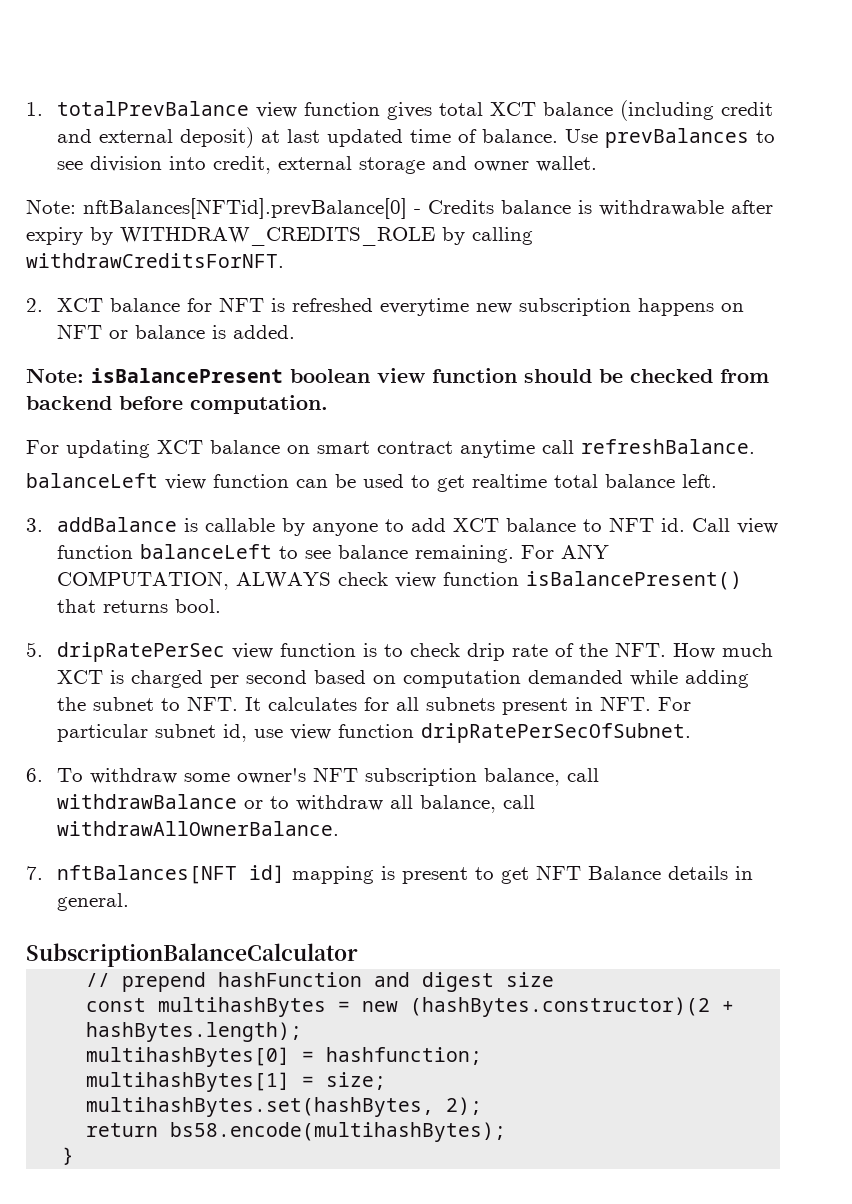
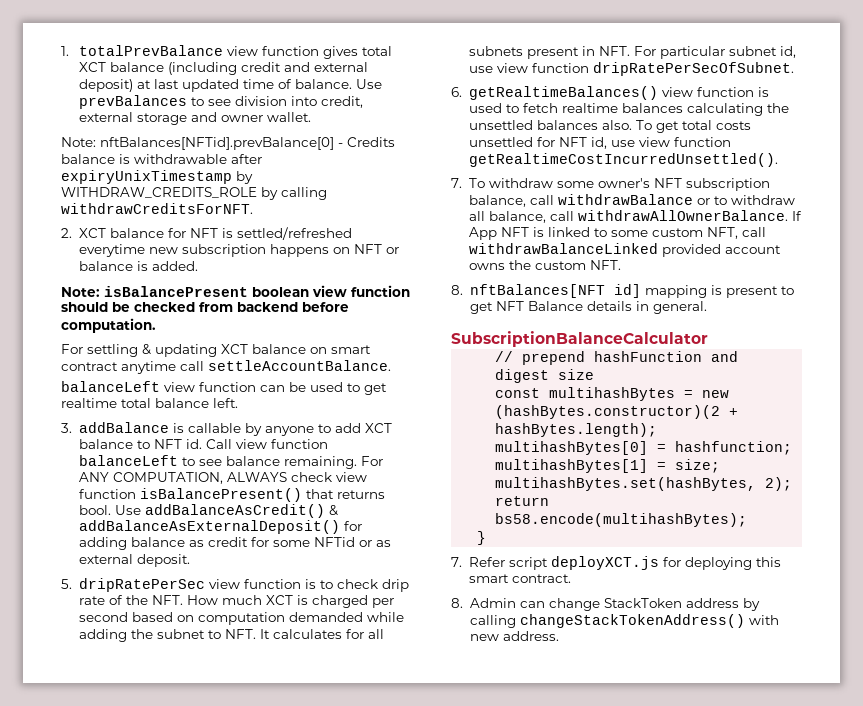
- Note: nftBalances[NFTid].prevBalance[0] - Credits balance is withdrawable after expiry by WITHDRAW_CREDITS_ROLE by calling withdrawCreditsForNFT.
+ Note: nftBalances[NFTid].prevBalance[0] - Credits balance is withdrawable after expiryUnixTimestamp by WITHDRAW_CREDITS_ROLE by calling withdrawCreditsForNFT.
- 2. XCT balance for NFT is refreshed everytime new subscription happens on NFT or balance is added.
+ 2. XCT balance for NFT is settled/refreshed everytime new subscription happens on NFT or balance is added.
- For updating XCT balance on smart contract anytime call refreshBalance.
+ For settling & updating XCT balance on smart contract anytime call settleAccountBalance.
+ Use addBalanceAsCredit() & addBalanceAsExternalDeposit() for adding balance as credit for some NFTid or as external deposit.
- 6. To withdraw some owner's NFT subscription balance, call withdrawBalance or to withdraw all balance, call withdrawAllOwnerBalance.
- 7. nftBalances[NFT id] mapping is present to get NFT Balance details in general.
+ 6. getRealtimeBalances() view function is used to fetch realtime balances calculating the unsettled balances also. To get total costs unsettled for NFT id, use view function getRealtimeCostIncurredUnsettled().
+ 7. To withdraw some owner's NFT subscription balance, call withdrawBalance or to withdraw all balance, call withdrawAllOwnerBalance. If App NFT is linked to some custom NFT, call withdrawBalanceLinked provided account owns the custom NFT.
+ 8. nftBalances[NFT id] mapping is present to get NFT Balance details in general.
+ 7. Refer script deployXCT.js for deploying this smart contract.
+ 8. Admin can change StackToken address by calling changeStackTokenAddress() with new address.

